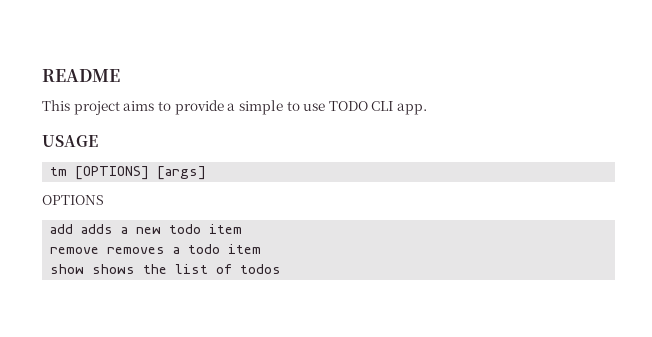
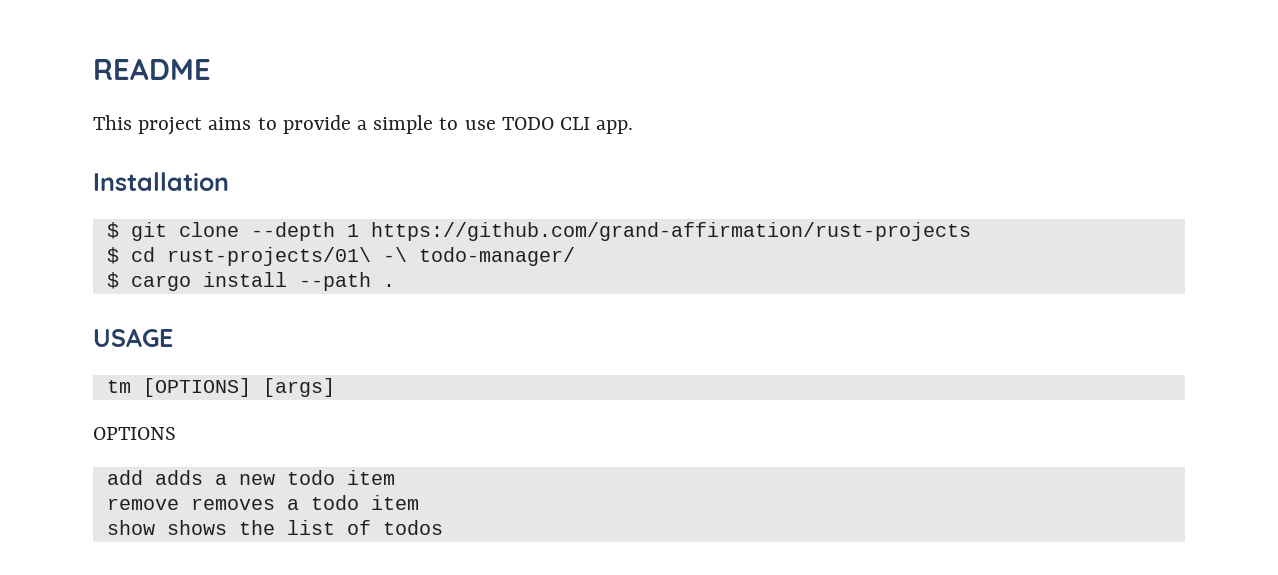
+ Installation
+ $ git clone --depth 1 https://github.com/grand-affirmation/rust-projects
+ $ cd rust-projects/01\ -\ todo-manager/
+ $ cargo install --path .

